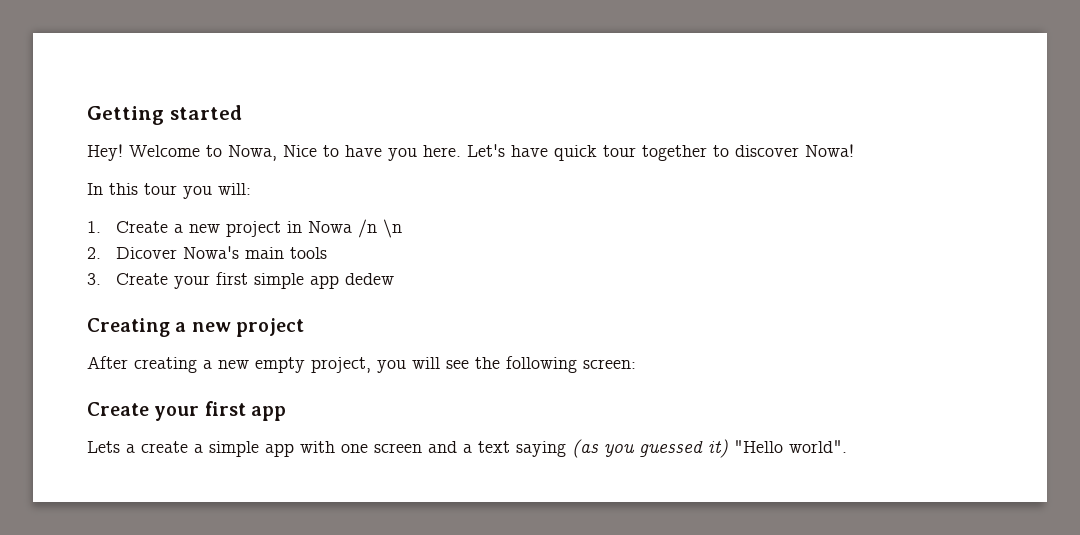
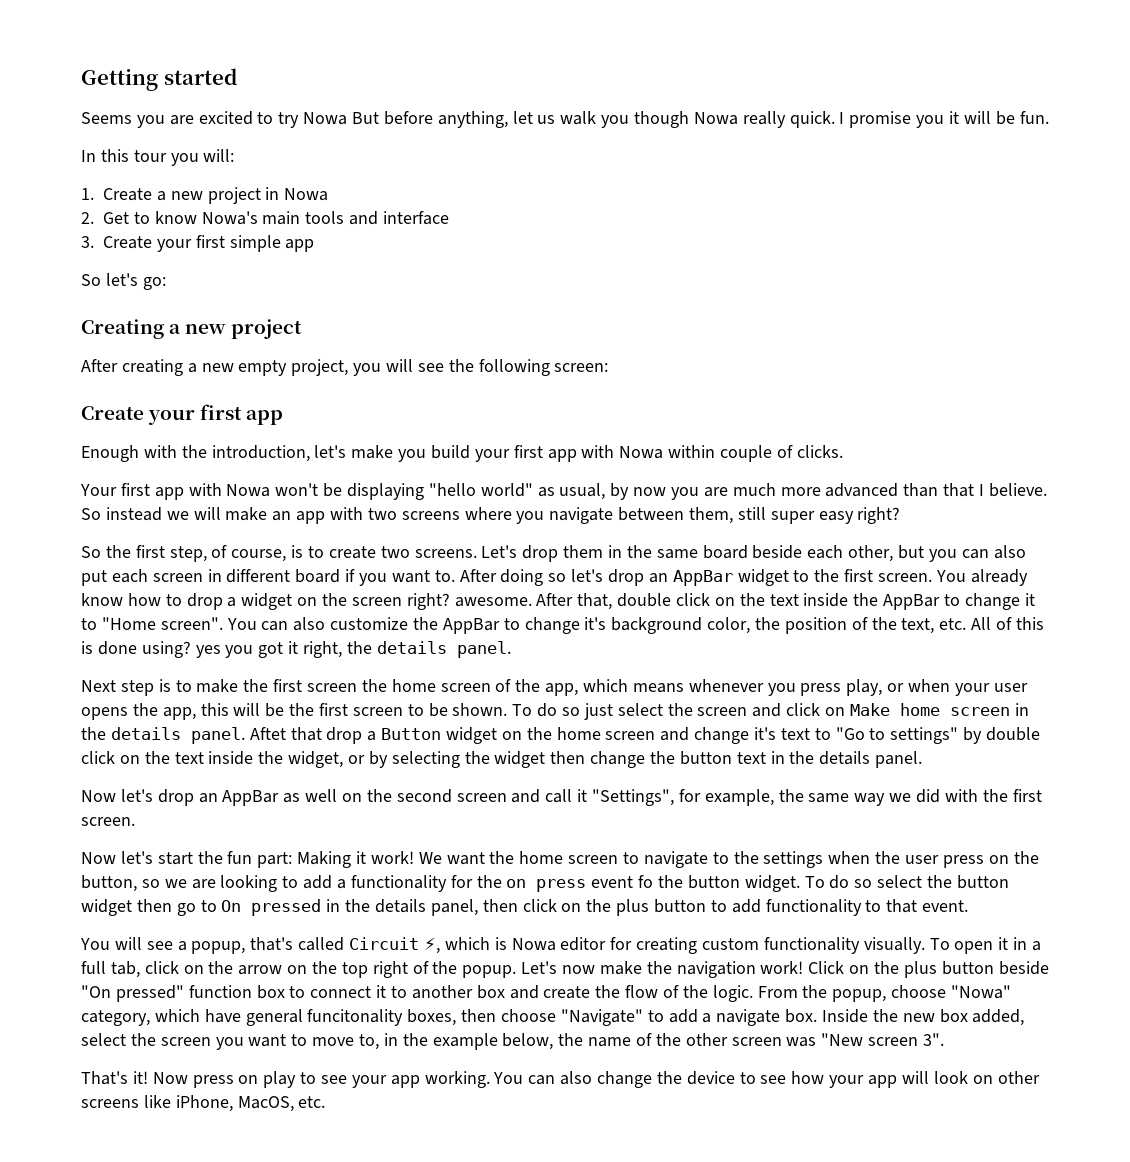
- Hey! Welcome to Nowa, Nice to have you here. Let's have quick tour together to discover Nowa!
+ Seems you are excited to try Nowa But before anything, let us walk you though Nowa really quick. I promise you it will be fun.
- 1. Create a new project in Nowa /n \n
+ 1. Create a new project in Nowa
- 2. Dicover Nowa's main tools
+ 2. Get to know Nowa's main tools and interface
- 3. Create your first simple app dedew
+ 3. Create your first simple app
+ So let's go:
- Lets a create a simple app with one screen and a text saying (as you guessed it) "Hello world".
+ Enough with the introduction, let's make you build your first app with Nowa within couple of clicks.
+ Your first app with Nowa won't be displaying "hello world" as usual, by now you are much more advanced than that I believe. So instead we will make an app with two screens where you navigate between them, still super easy right?
+ So the first step, of course, is to create two screens. Let's drop them in the same board beside each other, but you can also put each screen in different board if you want to. After doing so let's drop an AppBar widget to the first screen. You already know how to drop a widget on the screen right? awesome. After that, double click on the text inside the AppBar to change it to "Home screen". You can also customize the AppBar to change it's background color, the position of the text, etc. All of this is done using? yes you got it right, the details panel.
+ Next step is to make the first screen the home screen of the app, which means whenever you press play, or when your user opens the app, this will be the first screen to be shown. To do so just select the screen and click on Make home screen in the details panel. Aftet that drop a Button widget on the home screen and change it's text to "Go to settings" by double click on the text inside the widget, or by selecting the widget then change the button text in the details panel.
+ Now let's drop an AppBar as well on the second screen and call it "Settings", for example, the same way we did with the first screen.
+ Now let's start the fun part: Making it work! We want the home screen to navigate to the settings when the user press on the button, so we are looking to add a functionality for the on press event fo the button widget. To do so select the button widget then go to On pressed in the details panel, then click on the plus button to add functionality to that event.
+ You will see a popup, that's called Circuit ⚡, which is Nowa editor for creating custom functionality visually. To open it in a full tab, click on the arrow on the top right of the popup. Let's now make the navigation work! Click on the plus button beside "On pressed" function box to connect it to another box and create the flow of the logic. From the popup, choose "Nowa" category, which have general funcitonality boxes, then choose "Navigate" to add a navigate box. Inside the new box added, select the screen you want to move to, in the example below, the name of the other screen was "New screen 3".
+ That's it! Now press on play to see your app working. You can also change the device to see how your app will look on other screens like iPhone, MacOS, etc.

